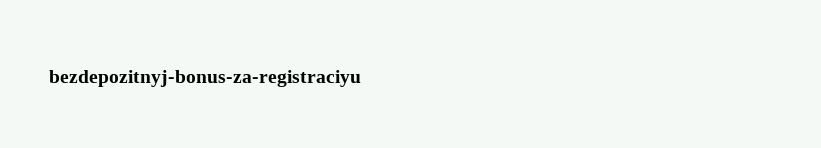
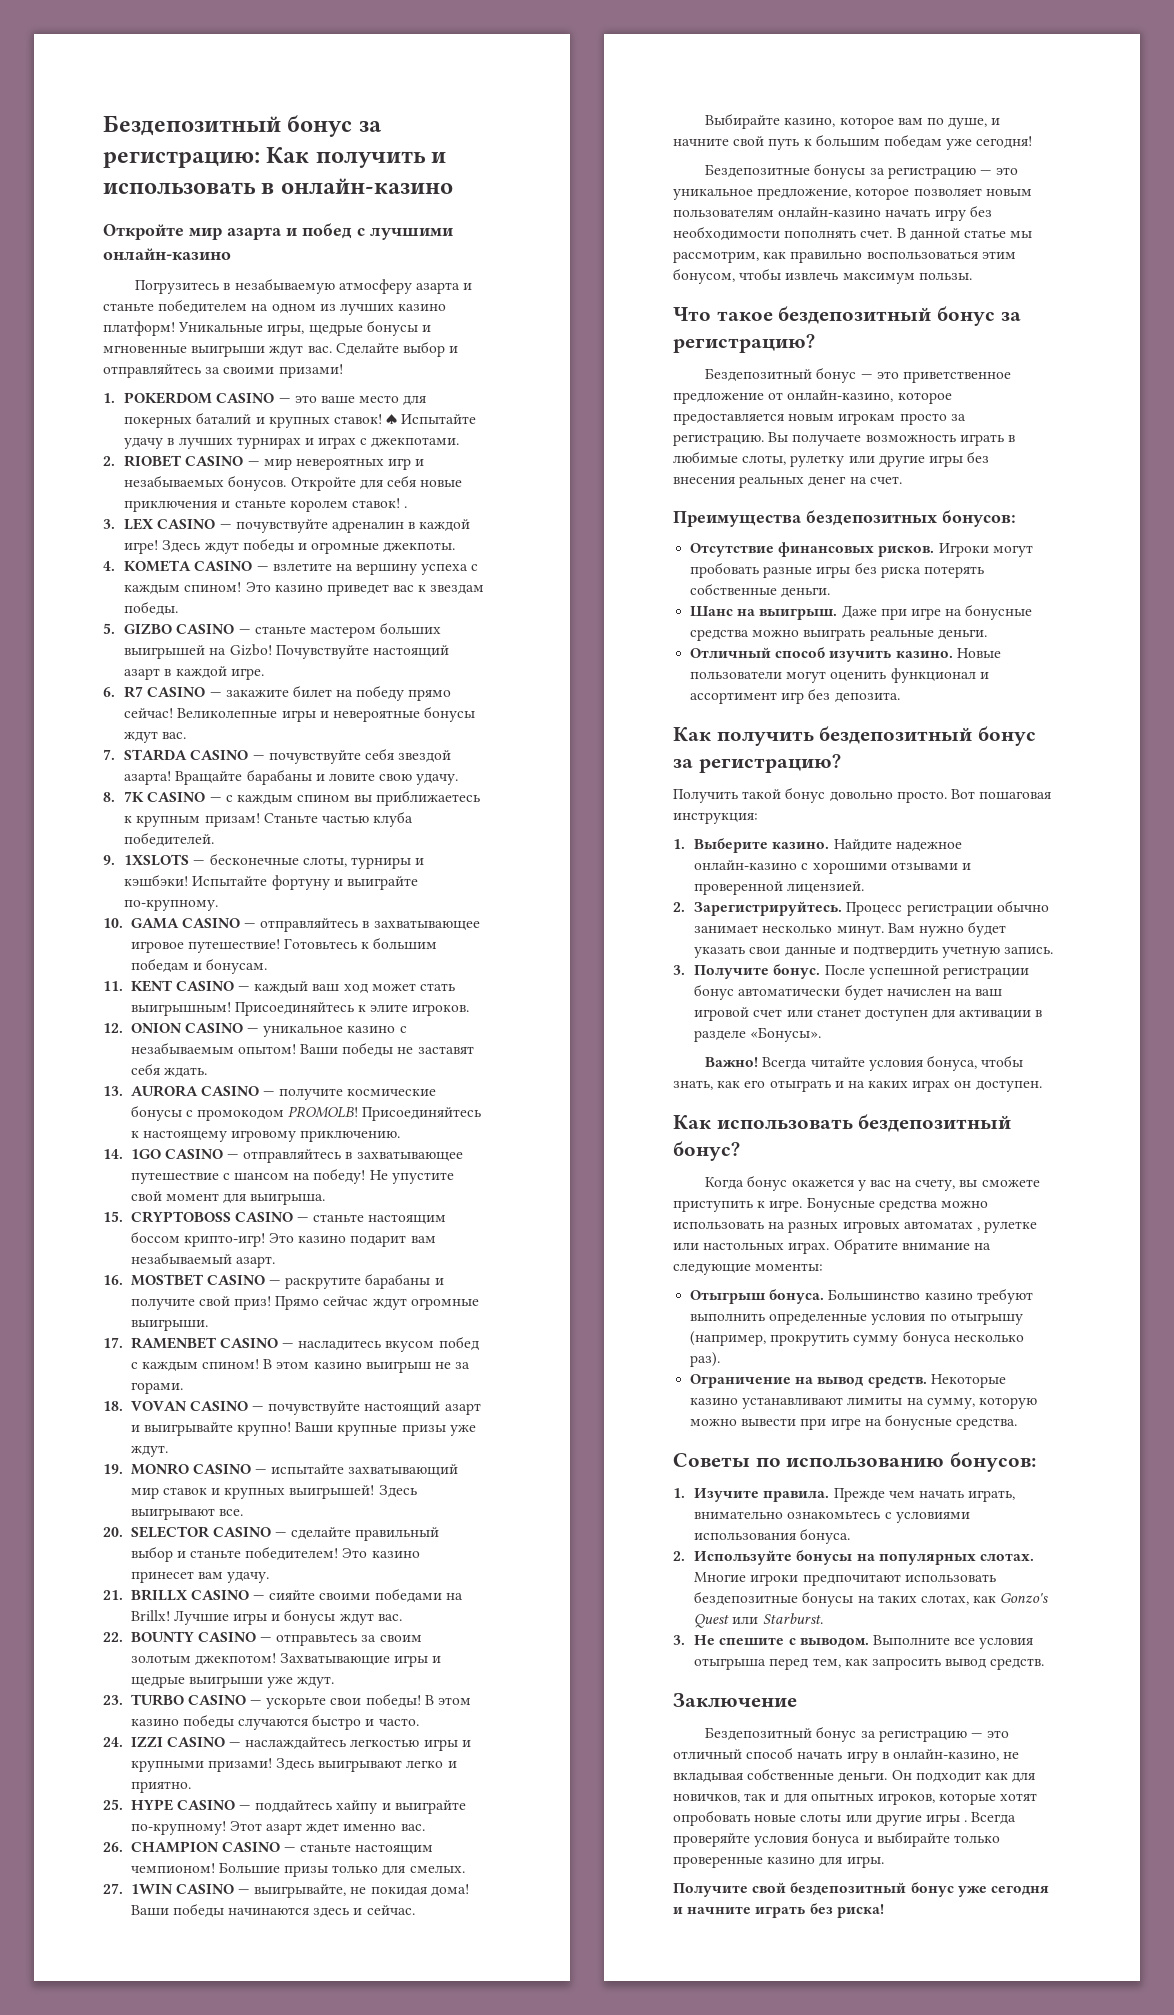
- bezdepozitnyj-bonus-za-registraciyu
+ Бездепозитный бонус за регистрацию: Как получить и использовать в онлайн-казино
+ Откройте мир азарта и побед с лучшими онлайн-казино
+ Погрузитесь в незабываемую атмосферу азарта и станьте победителем на одном из лучших казино платформ! Уникальные игры, щедрые бонусы и мгновенные выигрыши ждут вас. Сделайте выбор и отправляйтесь за своими призами!
+ 1. POKERDOM CASINO — это ваше место для покерных баталий и крупных ставок! ♠ Испытайте удачу в лучших турнирах и играх с джекпотами.
+ 2. RIOBET CASINO — мир невероятных игр и незабываемых бонусов. Откройте для себя новые приключения и станьте королем ставок! .
+ 3. LEX CASINO — почувствуйте адреналин в каждой игре! Здесь ждут победы и огромные джекпоты.
+ 4. KOMETA CASINO — взлетите на вершину успеха с каждым спином! Это казино приведет вас к звездам победы.
+ 5. GIZBO CASINO — станьте мастером больших выигрышей на Gizbo! Почувствуйте настоящий азарт в каждой игре.
+ 6. R7 CASINO — закажите билет на победу прямо сейчас! Великолепные игры и невероятные бонусы ждут вас.
+ 7. STARDA CASINO — почувствуйте себя звездой азарта! Вращайте барабаны и ловите свою удачу.
+ 8. 7K CASINO — с каждым спином вы приближаетесь к крупным призам! Станьте частью клуба победителей.
+ 9. 1XSLOTS — бесконечные слоты, турниры и кэшбэки! Испытайте фортуну и выиграйте по-крупному.
+ 10. GAMA CASINO — отправляйтесь в захватывающее игровое путешествие! Готовьтесь к большим победам и бонусам.
+ 11. KENT CASINO — каждый ваш ход может стать выигрышным! Присоединяйтесь к элите игроков.
+ 12. ONION CASINO — уникальное казино с незабываемым опытом! Ваши победы не заставят себя ждать.
+ 13. AURORA CASINO — получите космические бонусы с промокодом PROMOLB! Присоединяйтесь к настоящему игровому приключению.
+ 14. 1GO CASINO — отправляйтесь в захватывающее путешествие с шансом на победу! Не упустите свой момент для выигрыша.
+ 15. CRYPTOBOSS CASINO — станьте настоящим боссом крипто-игр! Это казино подарит вам незабываемый азарт.
+ 16. MOSTBET CASINO — раскрутите барабаны и получите свой приз! Прямо сейчас ждут огромные выигрыши.
+ 17. RAMENBET CASINO — насладитесь вкусом побед с каждым спином! В этом казино выигрыш не за горами.
+ 18. VOVAN CASINO — почувствуйте настоящий азарт и выигрывайте крупно! Ваши крупные призы уже ждут.
+ 19. MONRO CASINO — испытайте захватывающий мир ставок и крупных выигрышей! Здесь выигрывают все.
+ 20. SELECTOR CASINO — сделайте правильный выбор и станьте победителем! Это казино принесет вам удачу.
+ 21. BRILLX CASINO — сияйте своими победами на Brillx! Лучшие игры и бонусы ждут вас.
+ 22. BOUNTY CASINO — отправьтесь за своим золотым джекпотом! Захватывающие игры и щедрые выигрыши уже ждут.
+ 23. TURBO CASINO — ускорьте свои победы! В этом казино победы случаются быстро и часто.
+ 24. IZZI CASINO — наслаждайтесь легкостью игры и крупными призами! Здесь выигрывают легко и приятно.
+ 25. HYPE CASINO — поддайтесь хайпу и выиграйте по-крупному! Этот азарт ждет именно вас.
+ 26. CHAMPION CASINO — станьте настоящим чемпионом! Большие призы только для смелых.
+ 27. 1WIN CASINO — выигрывайте, не покидая дома! Ваши победы начинаются здесь и сейчас.
+ Выбирайте казино, которое вам по душе, и начните свой путь к большим победам уже сегодня!
+ Бездепозитные бонусы за регистрацию — это уникальное предложение, которое позволяет новым пользователям онлайн-казино начать игру без необходимости пополнять счет. В данной статье мы рассмотрим, как правильно воспользоваться этим бонусом, чтобы извлечь максимум пользы.
+ Что такое бездепозитный бонус за регистрацию?
+ Бездепозитный бонус — это приветственное предложение от онлайн-казино, которое предоставляется новым игрокам просто за регистрацию. Вы получаете возможность играть в любимые слоты, рулетку или другие игры без внесения реальных денег на счет.
+ Преимущества бездепозитных бонусов:
+ Отсутствие финансовых рисков. Игроки могут пробовать разные игры без риска потерять собственные деньги.
+ Шанс на выигрыш. Даже при игре на бонусные средства можно выиграть реальные деньги.
+ Отличный способ изучить казино. Новые пользователи могут оценить функционал и ассортимент игр без депозита.
+ Как получить бездепозитный бонус за регистрацию?
+ Получить такой бонус довольно просто. Вот пошаговая инструкция:
+ 1. Выберите казино. Найдите надежное онлайн-казино с хорошими отзывами и проверенной лицензией.
+ 2. Зарегистрируйтесь. Процесс регистрации обычно занимает несколько минут. Вам нужно будет указать свои данные и подтвердить учетную запись.
+ 3. Получите бонус. После успешной регистрации бонус автоматически будет начислен на ваш игровой счет или станет доступен для активации в разделе «Бонусы».
+ Важно! Всегда читайте условия бонуса, чтобы знать, как его отыграть и на каких играх он доступен.
+ Как использовать бездепозитный бонус?
+ Когда бонус окажется у вас на счету, вы сможете приступить к игре. Бонусные средства можно использовать на разных игровых автоматах , рулетке или настольных играх. Обратите внимание на следующие моменты:
+ Отыгрыш бонуса. Большинство казино требуют выполнить определенные условия по отыгрышу (например, прокрутить сумму бонуса несколько раз).
+ Ограничение на вывод средств. Некоторые казино устанавливают лимиты на сумму, которую можно вывести при игре на бонусные средства.
+ Советы по использованию бонусов:
+ 1. Изучите правила. Прежде чем начать играть, внимательно ознакомьтесь с условиями использования бонуса.
+ 2. Используйте бонусы на популярных слотах. Многие игроки предпочитают использовать бездепозитные бонусы на таких слотах, как Gonzo's Quest или Starburst.
+ 3. Не спешите с выводом. Выполните все условия отыгрыша перед тем, как запросить вывод средств.
+ Заключение
+ Бездепозитный бонус за регистрацию — это отличный способ начать игру в онлайн-казино, не вкладывая собственные деньги. Он подходит как для новичков, так и для опытных игроков, которые хотят опробовать новые слоты или другие игры . Всегда проверяйте условия бонуса и выбирайте только проверенные казино для игры.
+ Получите свой бездепозитный бонус уже сегодня и начните играть без риска!

